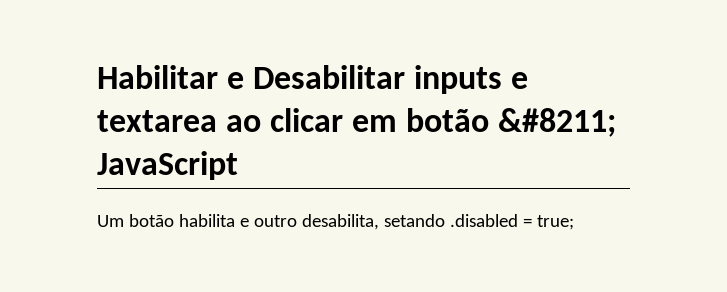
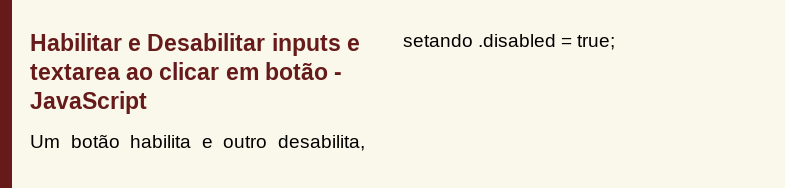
- Habilitar e Desabilitar inputs e textarea ao clicar em botão &#8211; JavaScript
+ Habilitar e Desabilitar inputs e textarea ao clicar em botão - JavaScript

